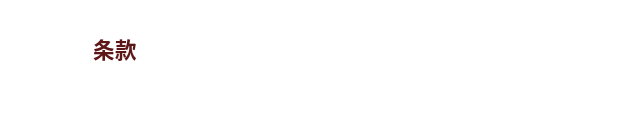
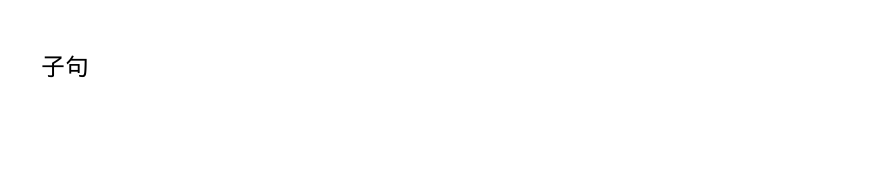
- 条款
+ 子句

